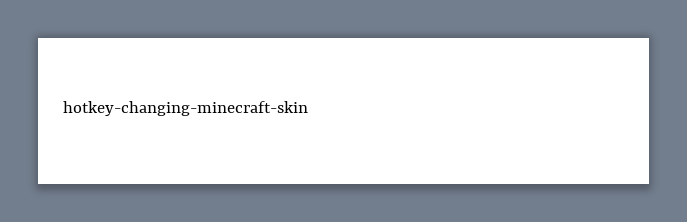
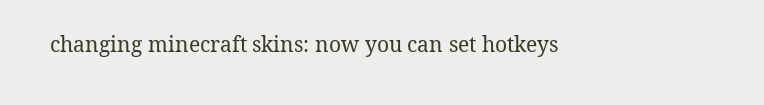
- hotkey-changing-minecraft-skin
+ changing minecraft skins: now you can set hotkeys

